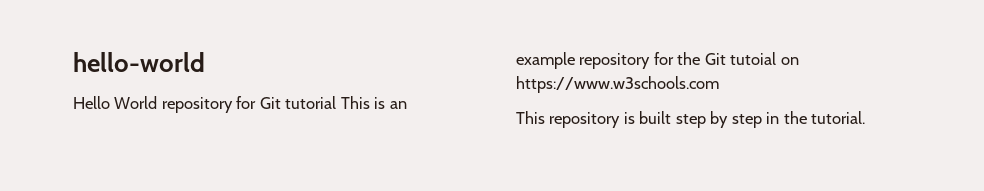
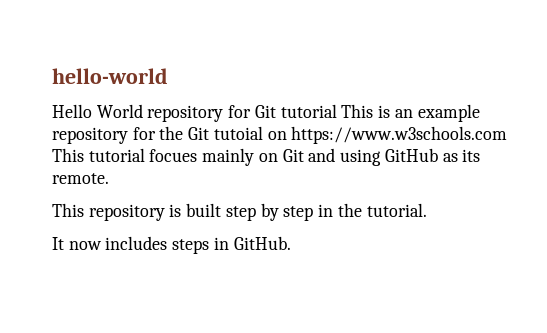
- Hello World repository for Git tutorial This is an example repository for the Git tutoial on https://www.w3schools.com
+ Hello World repository for Git tutorial This is an example repository for the Git tutoial on https://www.w3schools.com This tutorial focues mainly on Git and using GitHub as its remote.
+ It now includes steps in GitHub.

